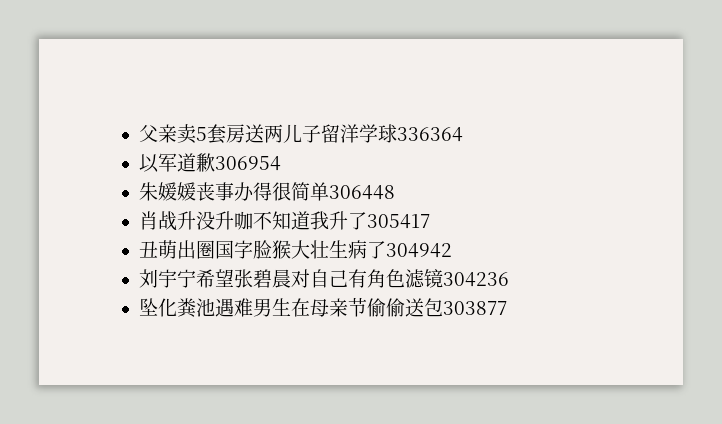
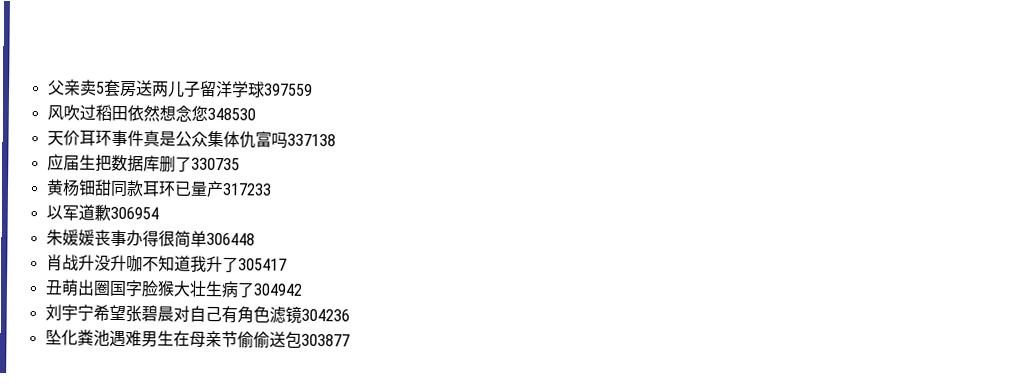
- 父亲卖5套房送两儿子留洋学球336364
+ 父亲卖5套房送两儿子留洋学球397559
+ 风吹过稻田依然想念您348530
+ 天价耳环事件真是公众集体仇富吗337138
+ 应届生把数据库删了330735
+ 黄杨钿甜同款耳环已量产317233

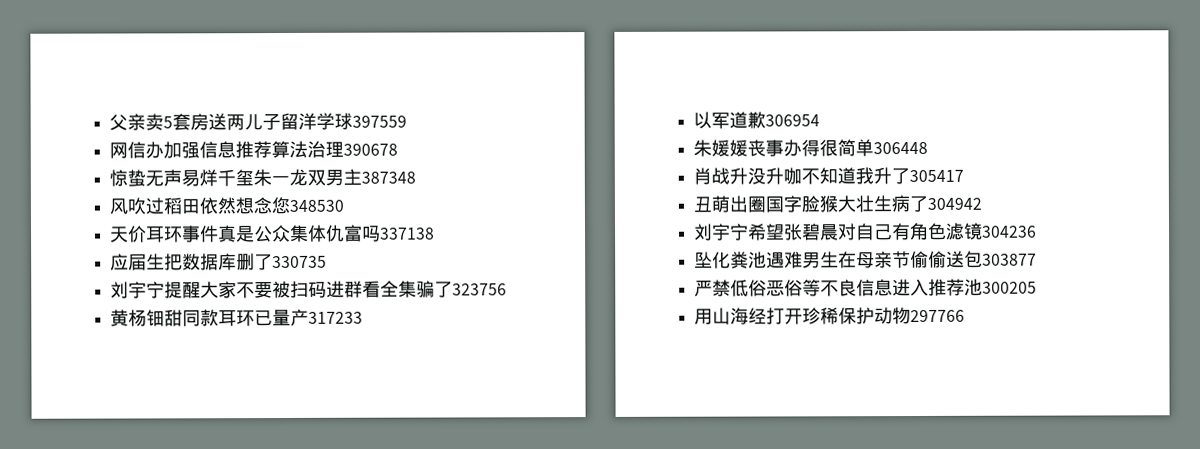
+ 网信办加强信息推荐算法治理390678
+ 惊蛰无声易烊千玺朱一龙双男主387348
+ 刘宇宁提醒大家不要被扫码进群看全集骗了323756
+ 严禁低俗恶俗等不良信息进入推荐池300205
+ 用山海经打开珍稀保护动物297766

